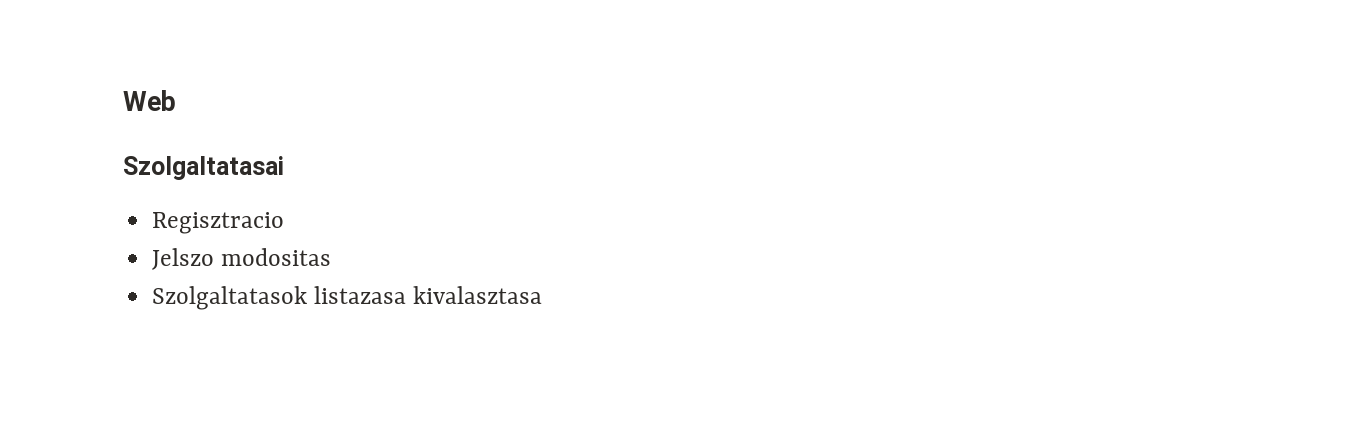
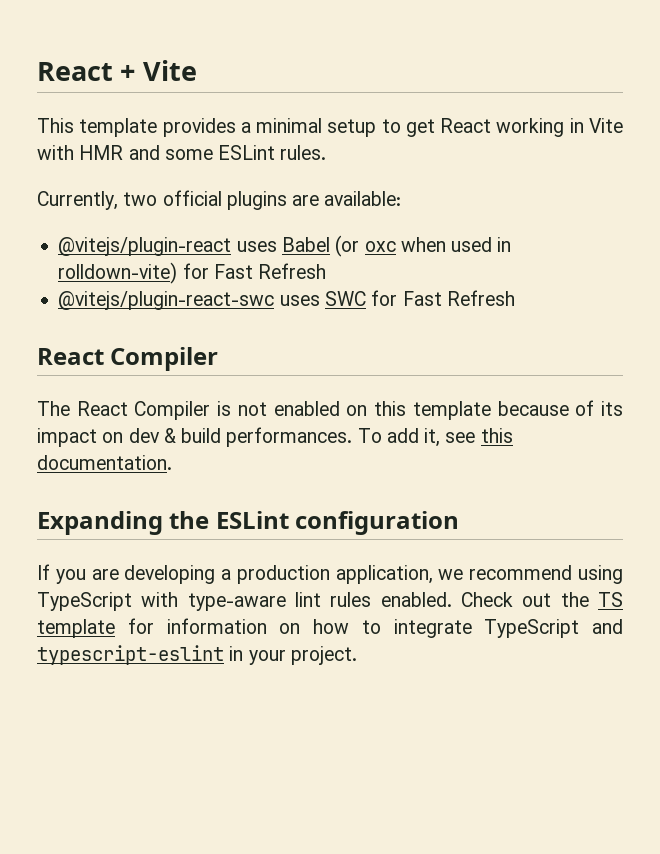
- Web
- Szolgaltatasai
- Regisztracio
- Jelszo modositas
- Szolgaltatasok listazasa kivalasztasa
+ React + Vite
+ This template provides a minimal setup to get React working in Vite with HMR and some ESLint rules.
+ Currently, two official plugins are available:
+ @vitejs/plugin-react uses Babel (or oxc when used in rolldown-vite) for Fast Refresh
+ @vitejs/plugin-react-swc uses SWC for Fast Refresh
+ React Compiler
+ The React Compiler is not enabled on this template because of its impact on dev & build performances. To add it, see this documentation.
+ Expanding the ESLint configuration
+ If you are developing a production application, we recommend using TypeScript with type-aware lint rules enabled. Check out the TS template for information on how to integrate TypeScript and typescript-eslint in your project.

